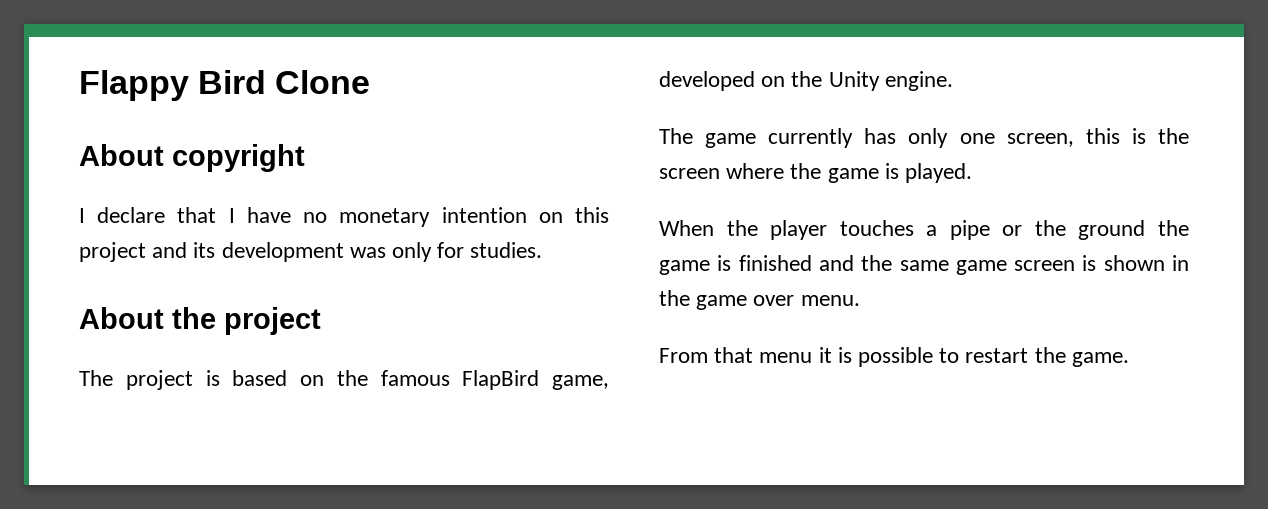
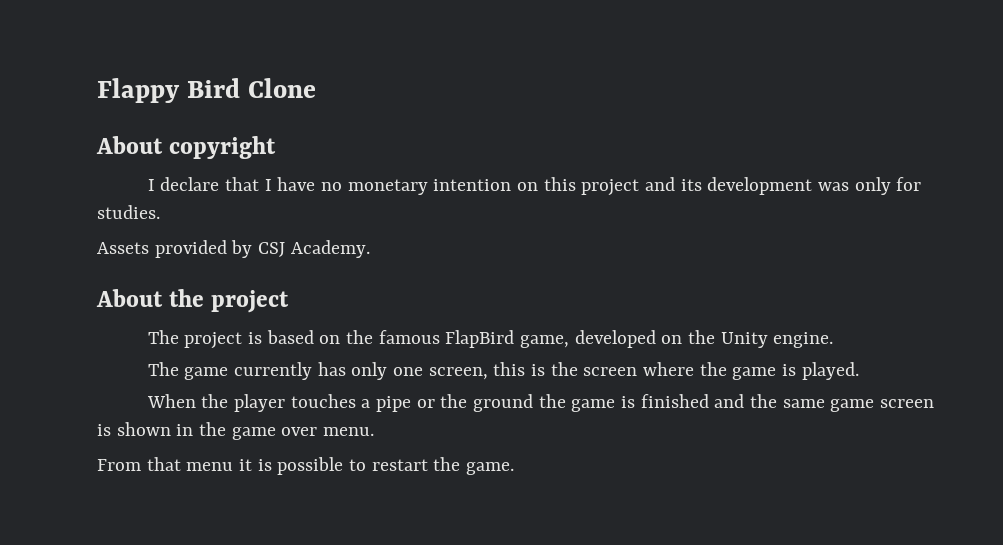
+ Assets provided by CSJ Academy.

